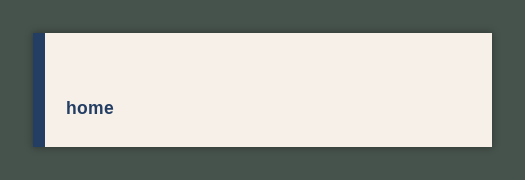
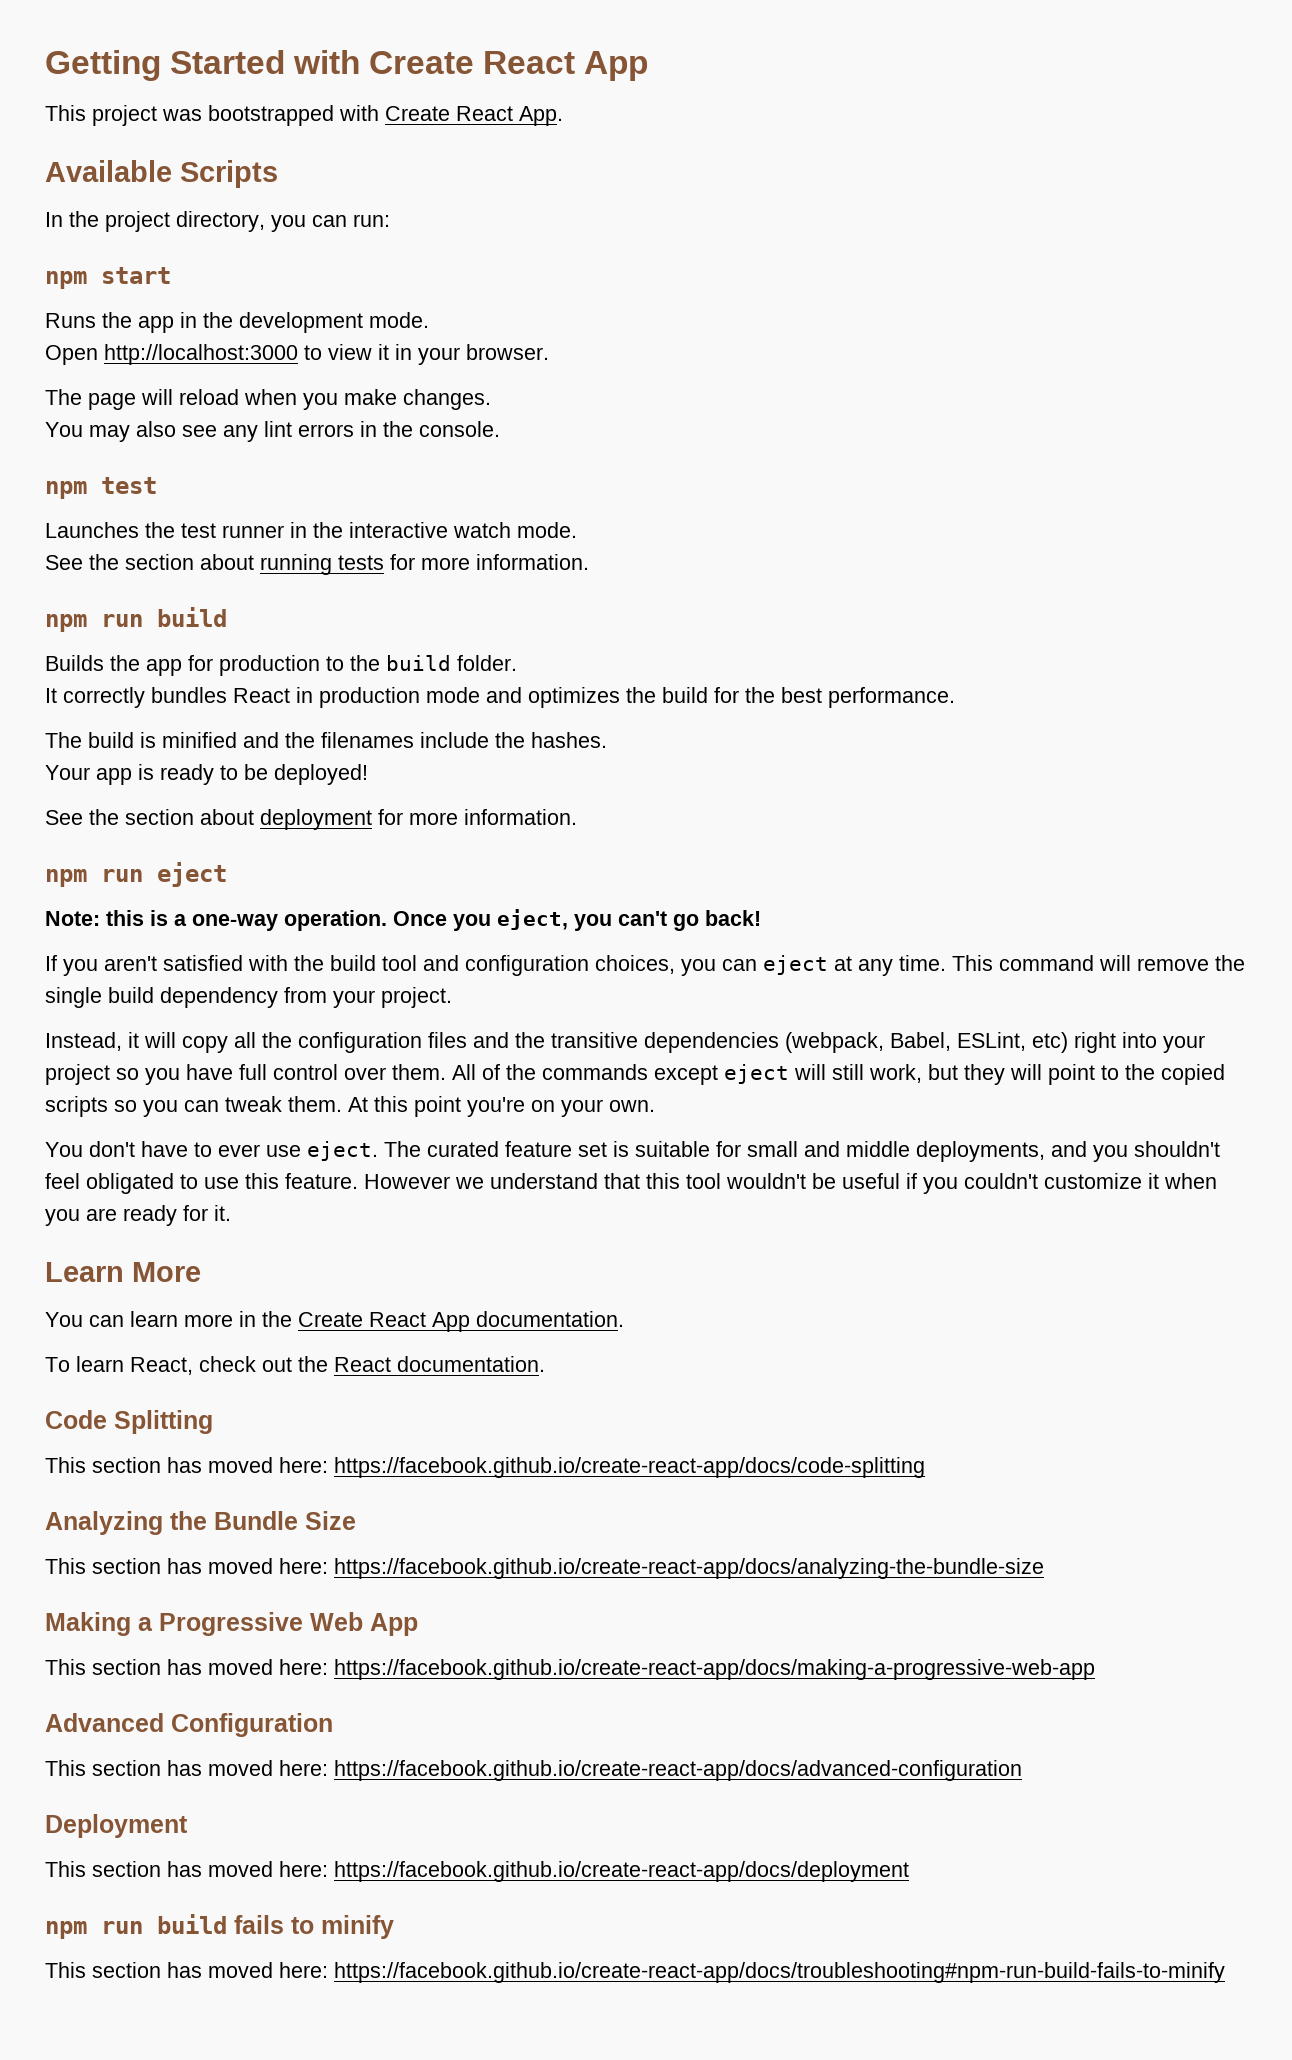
- home
+ Getting Started with Create React App
+ This project was bootstrapped with Create React App.
+ Available Scripts
+ In the project directory, you can run:
+ npm start
+ Runs the app in the development mode.
+ Open http://localhost:3000 to view it in your browser.
+ The page will reload when you make changes.
+ You may also see any lint errors in the console.
+ npm test
+ Launches the test runner in the interactive watch mode.
+ See the section about running tests for more information.
+ npm run build
+ Builds the app for production to the build folder.
+ It correctly bundles React in production mode and optimizes the build for the best performance.
+ The build is minified and the filenames include the hashes.
+ Your app is ready to be deployed!
+ See the section about deployment for more information.
+ npm run eject
+ Note: this is a one-way operation. Once you eject, you can't go back!
+ If you aren't satisfied with the build tool and configuration choices, you can eject at any time. This command will remove the single build dependency from your project.
+ Instead, it will copy all the configuration files and the transitive dependencies (webpack, Babel, ESLint, etc) right into your project so you have full control over them. All of the commands except eject will still work, but they will point to the copied scripts so you can tweak them. At this point you're on your own.
+ You don't have to ever use eject. The curated feature set is suitable for small and middle deployments, and you shouldn't feel obligated to use this feature. However we understand that this tool wouldn't be useful if you couldn't customize it when you are ready for it.
+ Learn More
+ You can learn more in the Create React App documentation.
+ To learn React, check out the React documentation.
+ Code Splitting
+ This section has moved here: https://facebook.github.io/create-react-app/docs/code-splitting
+ Analyzing the Bundle Size
+ This section has moved here: https://facebook.github.io/create-react-app/docs/analyzing-the-bundle-size
+ Making a Progressive Web App
+ This section has moved here: https://facebook.github.io/create-react-app/docs/making-a-progressive-web-app
+ Advanced Configuration
+ This section has moved here: https://facebook.github.io/create-react-app/docs/advanced-configuration
+ Deployment
+ This section has moved here: https://facebook.github.io/create-react-app/docs/deployment
+ npm run build fails to minify
+ This section has moved here: https://facebook.github.io/create-react-app/docs/troubleshooting#npm-run-build-fails-to-minify

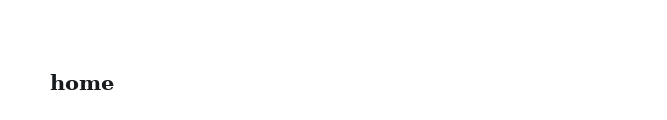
- Getting Started with Create React App
- This project was bootstrapped with Create React App.
- Available Scripts
- In the project directory, you can run:
- npm start
- Runs the app in the development mode.
- Open http://localhost:3000 to view it in your browser.
- The page will reload when you make changes.
- You may also see any lint errors in the console.
- npm test
- Launches the test runner in the interactive watch mode.
- See the section about running tests for more information.
- npm run build
- Builds the app for production to the build folder.
- It correctly bundles React in production mode and optimizes the build for the best performance.
- The build is minified and the filenames include the hashes.
- Your app is ready to be deployed!
- See the section about deployment for more information.
- npm run eject
- Note: this is a one-way operation. Once you eject, you can't go back!
- If you aren't satisfied with the build tool and configuration choices, you can eject at any time. This command will remove the single build dependency from your project.
- Instead, it will copy all the configuration files and the transitive dependencies (webpack, Babel, ESLint, etc) right into your project so you have full control over them. All of the commands except eject will still work, but they will point to the copied scripts so you can tweak them. At this point you're on your own.
- You don't have to ever use eject. The curated feature set is suitable for small and middle deployments, and you shouldn't feel obligated to use this feature. However we understand that this tool wouldn't be useful if you couldn't customize it when you are ready for it.
- Learn More
- You can learn more in the Create React App documentation.
- To learn React, check out the React documentation.
- Code Splitting
- This section has moved here: https://facebook.github.io/create-react-app/docs/code-splitting
- Analyzing the Bundle Size
- This section has moved here: https://facebook.github.io/create-react-app/docs/analyzing-the-bundle-size
- Making a Progressive Web App
- This section has moved here: https://facebook.github.io/create-react-app/docs/making-a-progressive-web-app
- Advanced Configuration
- This section has moved here: https://facebook.github.io/create-react-app/docs/advanced-configuration
- Deployment
- This section has moved here: https://facebook.github.io/create-react-app/docs/deployment
- npm run build fails to minify
- This section has moved here: https://facebook.github.io/create-react-app/docs/troubleshooting#npm-run-build-fails-to-minify
+ home

